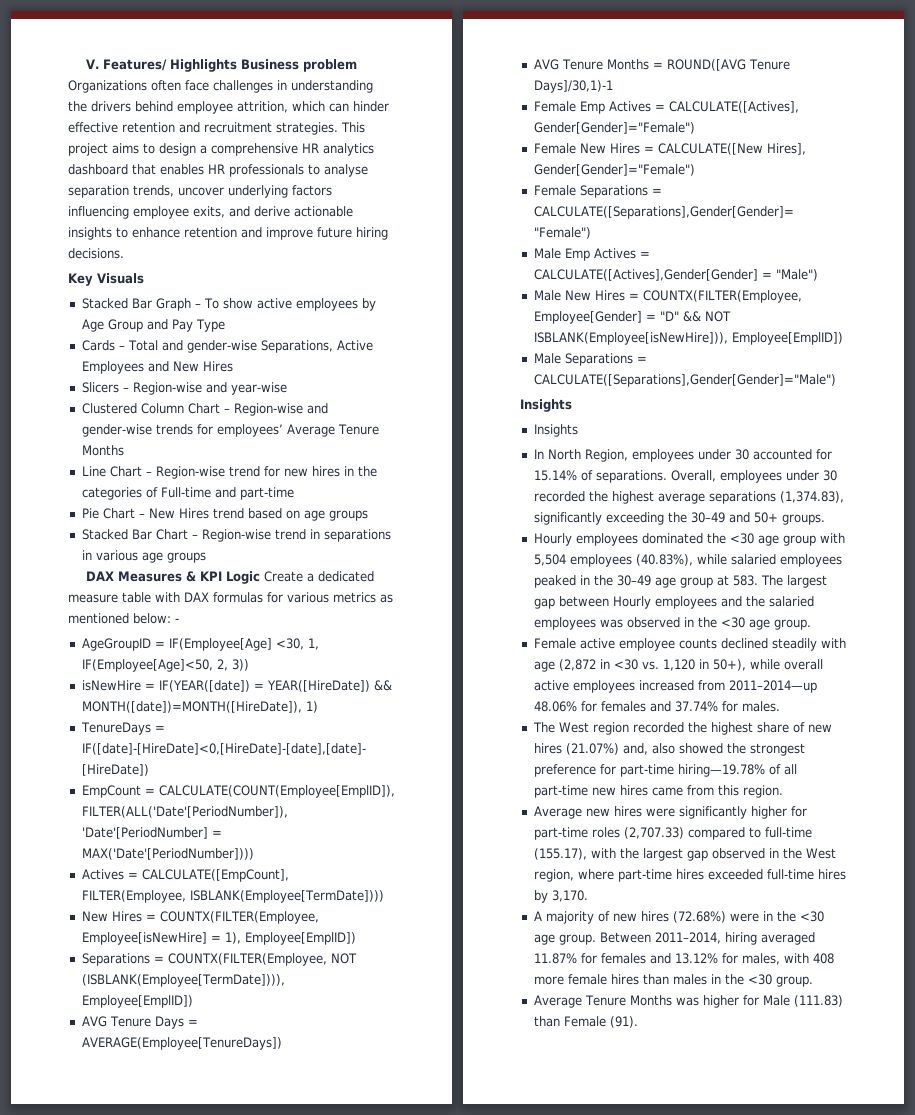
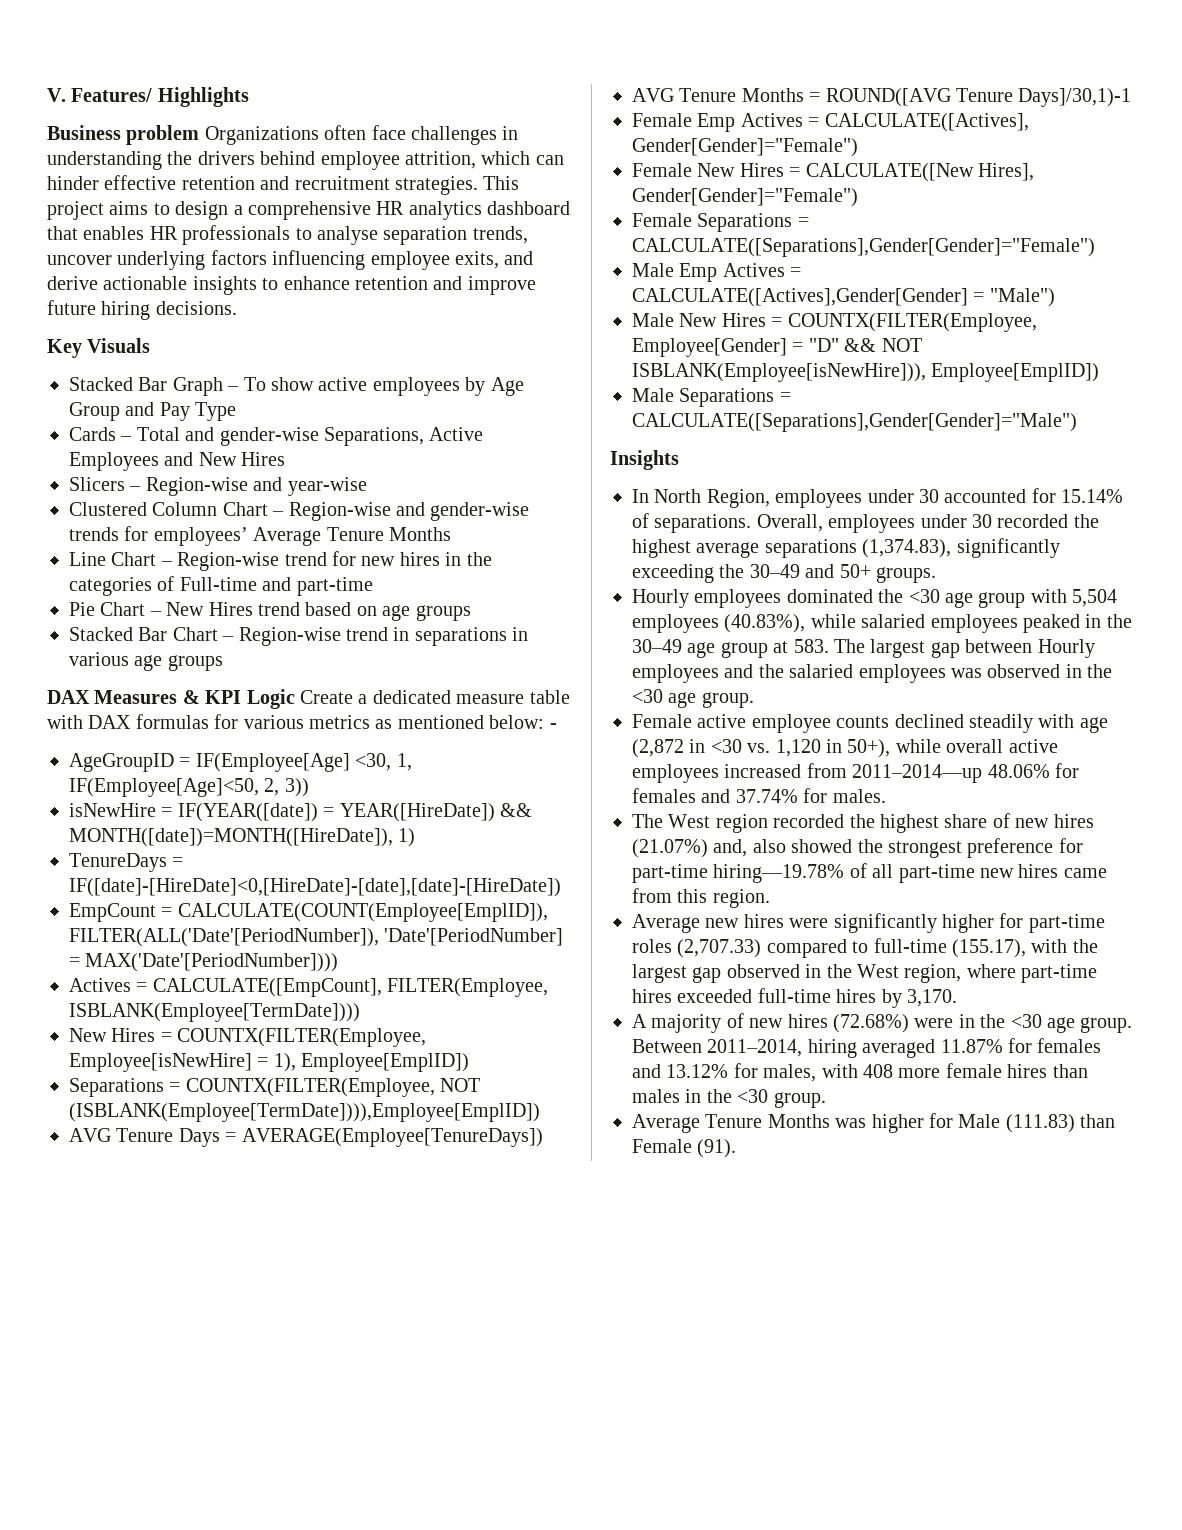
- V. Features/ Highlights Business problem Organizations often face challenges in understanding the drivers behind employee attrition, which can hinder effective retention and recruitment strategies.
+ V. Features/ Highlights
+ Business problem Organizations often face challenges in understanding the drivers behind employee attrition, which can hinder effective retention and recruitment strategies.
  Male Separations = CALCULATE([Separations],Gender[Gender]="Male")
- Insights

